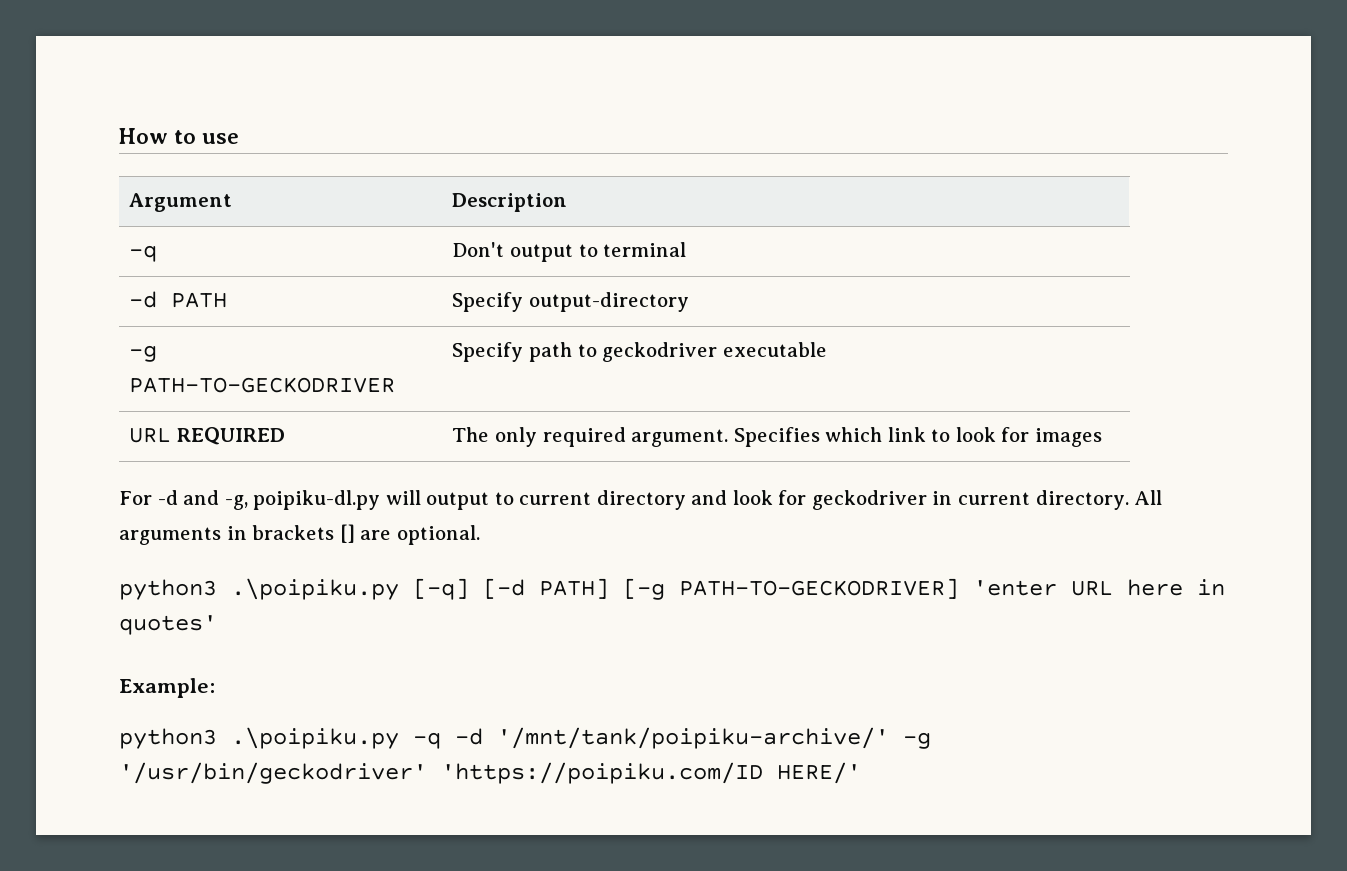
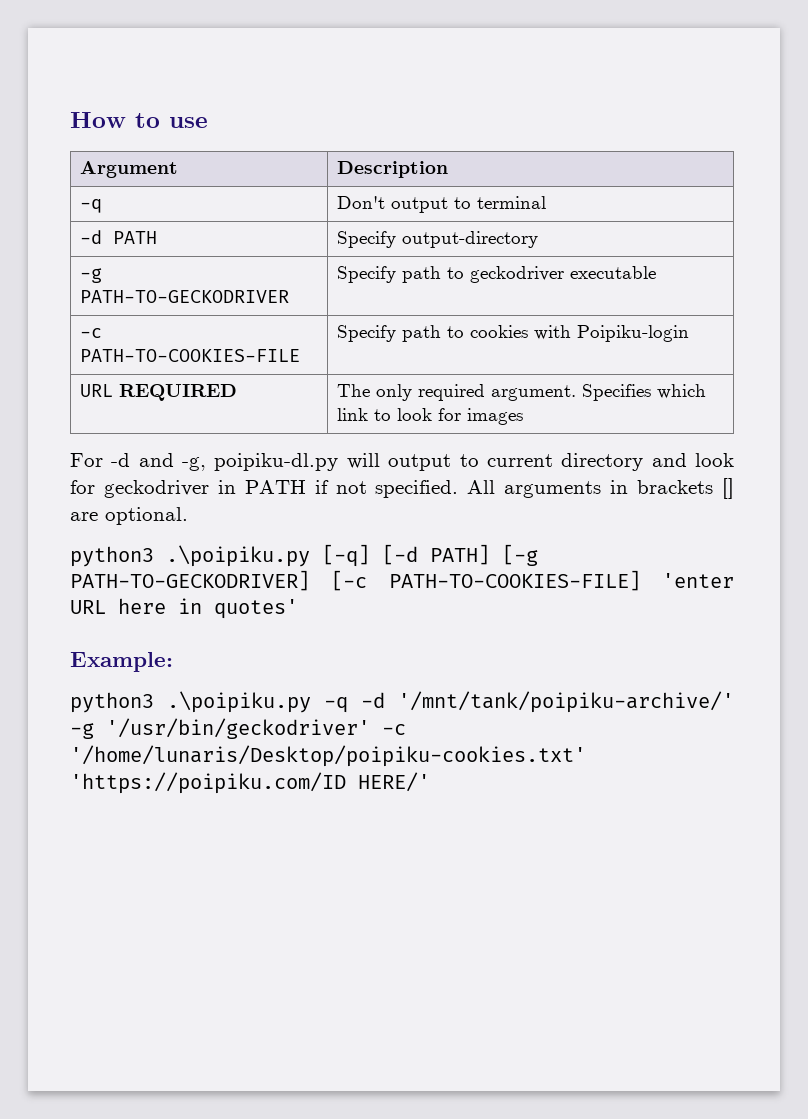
+ -c PATH-TO-COOKIES-FILE | Specify path to cookies with Poipiku-login
- For -d and -g, poipiku-dl.py will output to current directory and look for geckodriver in current directory.
+ For -d and -g, poipiku-dl.py will output to current directory and look for geckodriver in PATH if not specified.
- python3 .\poipiku.py [-q] [-d PATH] [-g PATH-TO-GECKODRIVER] 'enter URL here in quotes'
+ python3 .\poipiku.py [-q] [-d PATH] [-g PATH-TO-GECKODRIVER] [-c PATH-TO-COOKIES-FILE] 'enter URL here in quotes'
- python3 .\poipiku.py -q -d '/mnt/tank/poipiku-archive/' -g '/usr/bin/geckodriver' 'https://poipiku.com/ID HERE/'
+ python3 .\poipiku.py -q -d '/mnt/tank/poipiku-archive/' -g '/usr/bin/geckodriver' -c '/home/lunaris/Desktop/poipiku-cookies.txt' 'https://poipiku.com/ID HERE/'

